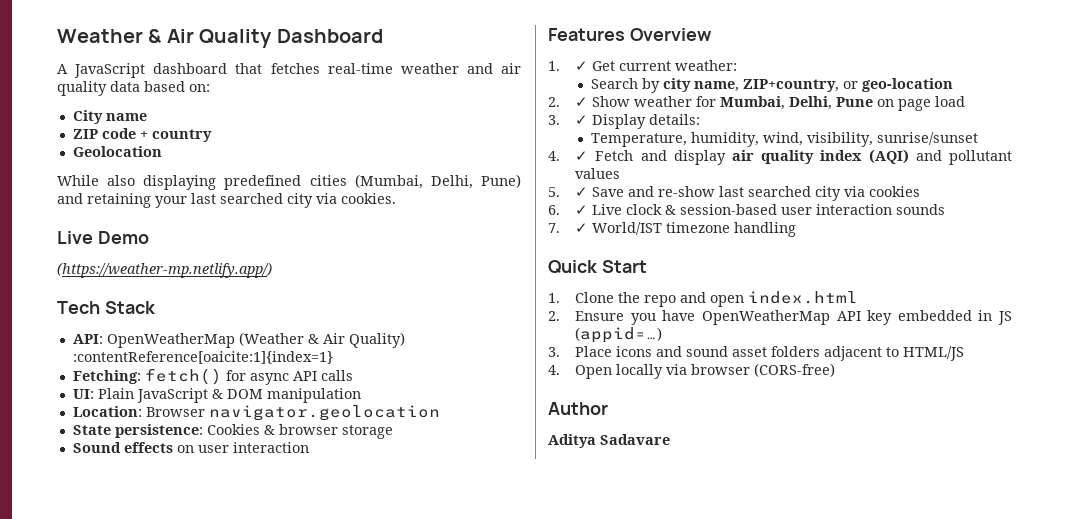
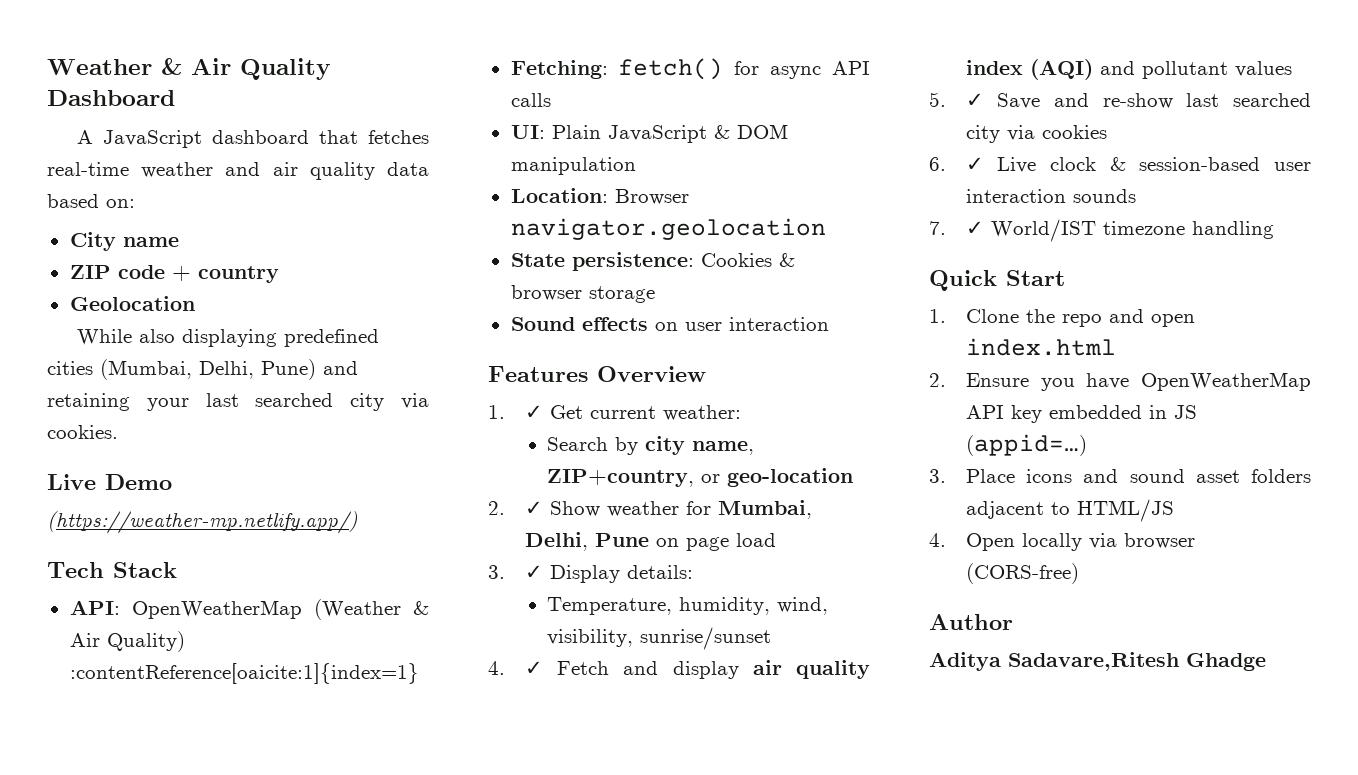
- Aditya Sadavare
+ Aditya Sadavare,Ritesh Ghadge

